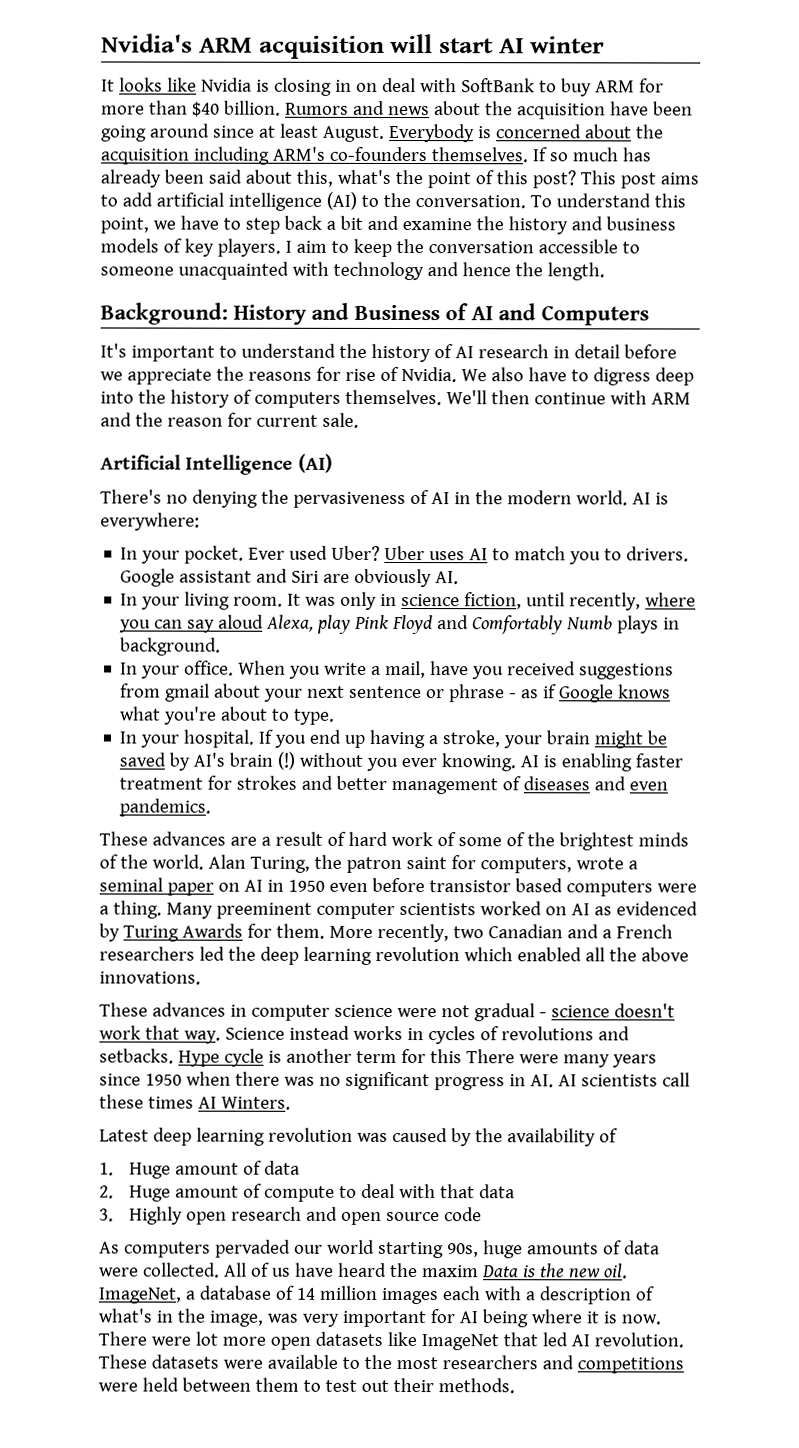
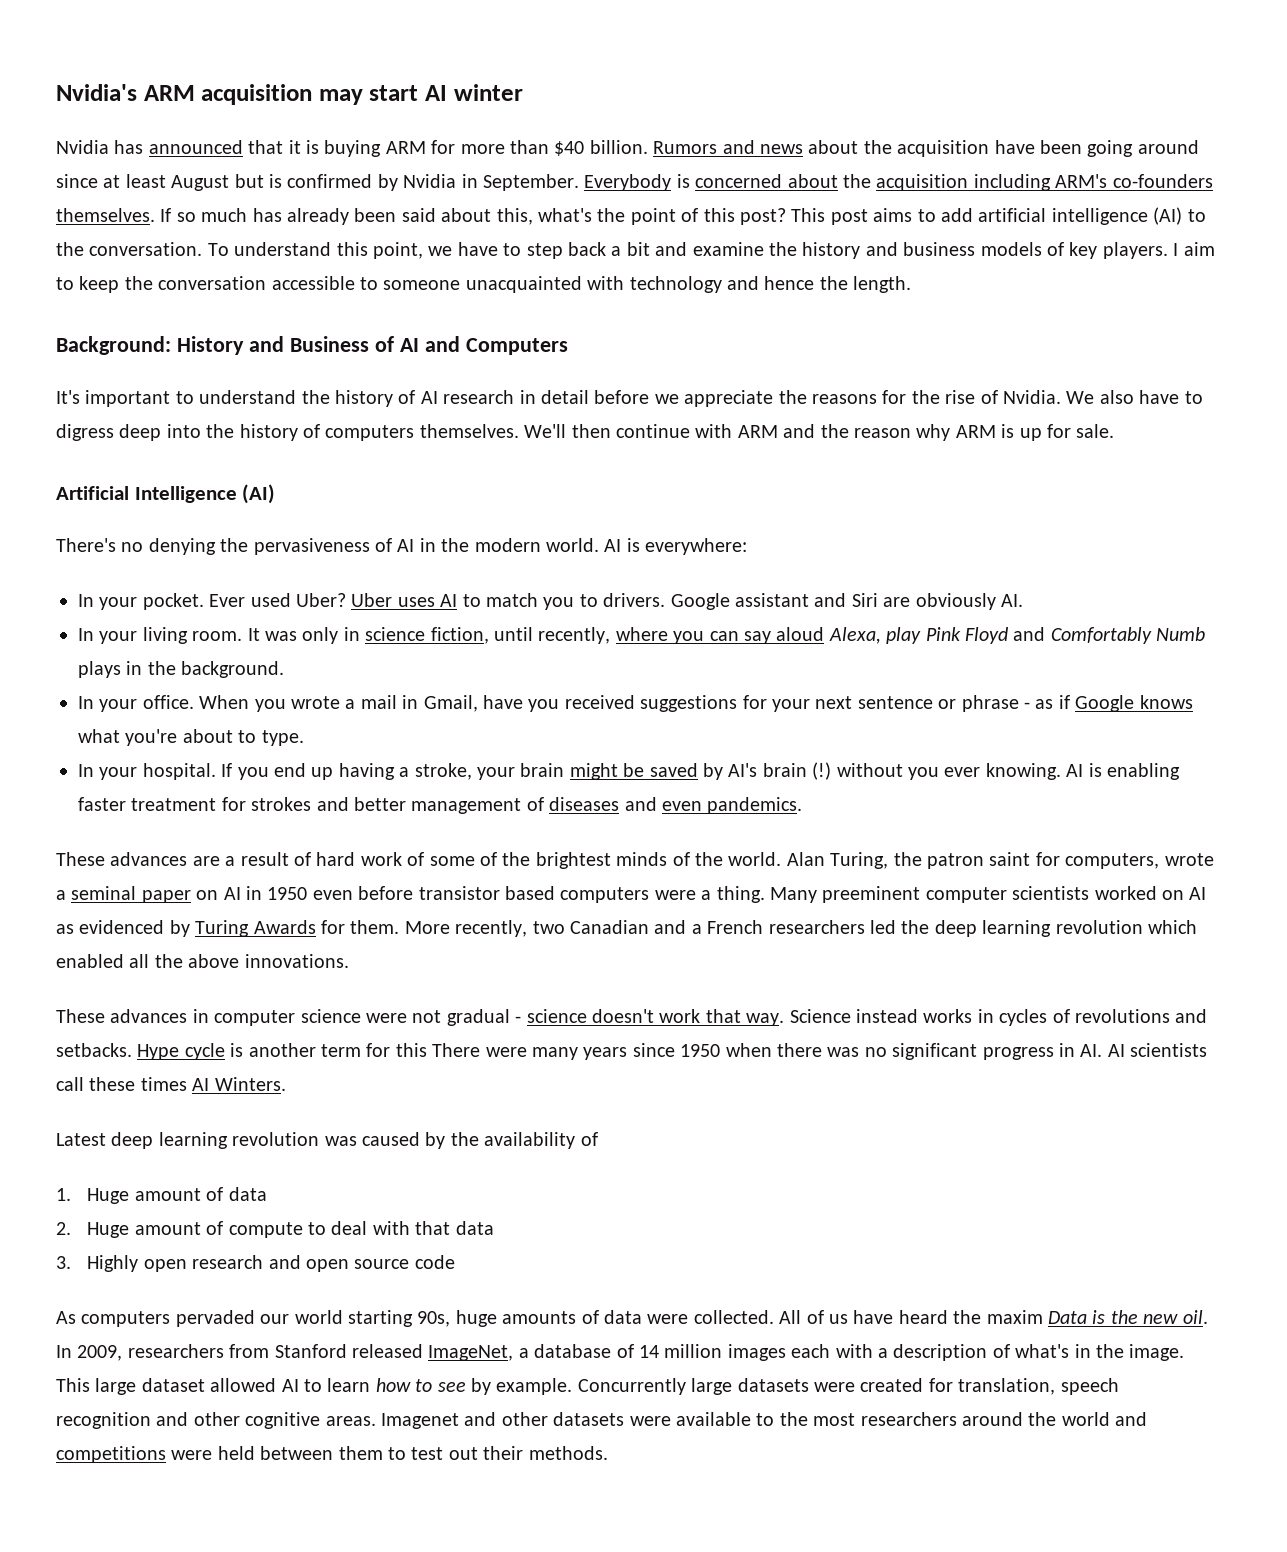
- Nvidia's ARM acquisition will start AI winter
+ Nvidia's ARM acquisition may start AI winter
- It looks like Nvidia is closing in on deal with SoftBank to buy ARM for more than $40 billion.
+ Nvidia has announced that it is buying ARM for more than $40 billion.
- Rumors and news about the acquisition have been going around since at least August.
+ Rumors and news about the acquisition have been going around since at least August but is confirmed by Nvidia in September.
- It's important to understand the history of AI research in detail before we appreciate the reasons for rise of Nvidia.
+ It's important to understand the history of AI research in detail before we appreciate the reasons for the rise of Nvidia.
- We'll then continue with ARM and the reason for current sale.
+ We'll then continue with ARM and the reason why ARM is up for sale.
- It was only in science fiction, until recently, where you can say aloud Alexa, play Pink Floyd and Comfortably Numb plays in background.
+ It was only in science fiction, until recently, where you can say aloud Alexa, play Pink Floyd and Comfortably Numb plays in the background.
- When you write a mail, have you received suggestions from gmail about your next sentence or phrase - as if Google knows what you're about to type.
+ When you wrote a mail in Gmail, have you received suggestions for your next sentence or phrase - as if Google knows what you're about to type.
- ImageNet, a database of 14 million images each with a description of what's in the image, was very important for AI being where it is now. There were lot more open datasets like ImageNet that led AI revolution. These datasets were available to the most researchers and competitions were held between them to test out their methods.
+ In 2009, researchers from Stanford released ImageNet, a database of 14 million images each with a description of what's in the image. This large dataset allowed AI to learn how to see by example. Concurrently large datasets were created for translation, speech recognition and other cognitive areas. Imagenet and other datasets were available to the most researchers around the world and competitions were held between them to test out their methods.

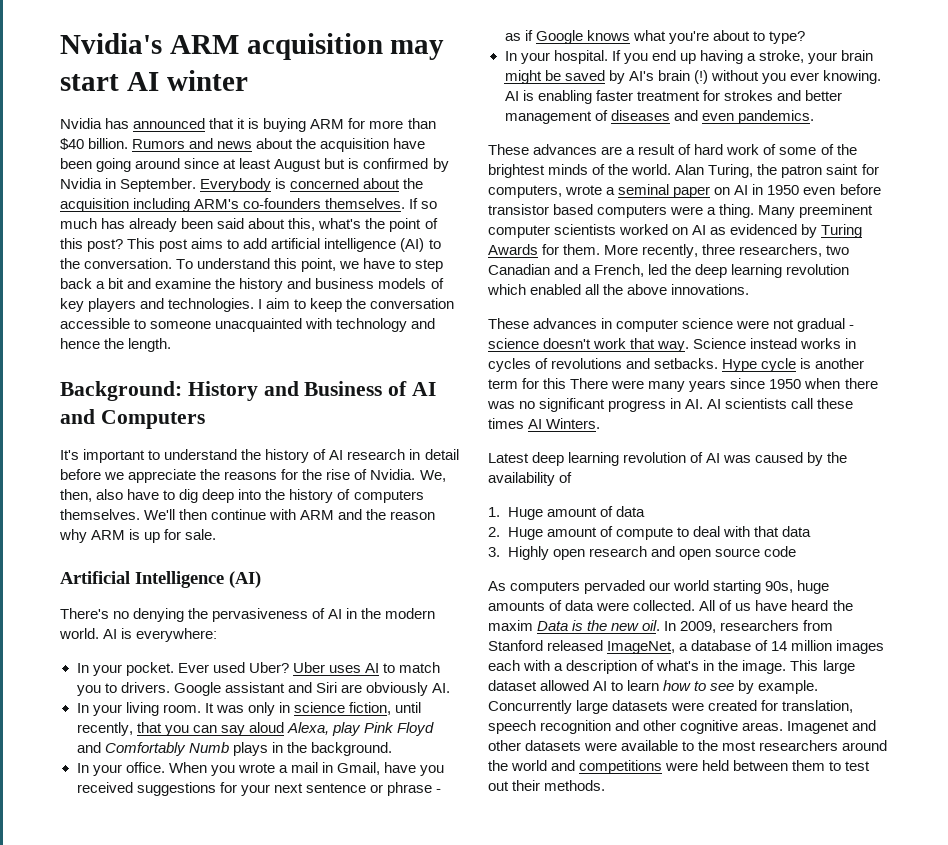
- To understand this point, we have to step back a bit and examine the history and business models of key players.
+ To understand this point, we have to step back a bit and examine the history and business models of key players and technologies.
- We also have to digress deep into the history of computers themselves.
+ We, then, also have to dig deep into the history of computers themselves.
- It was only in science fiction, until recently, where you can say aloud Alexa, play Pink Floyd and Comfortably Numb plays in the background.
+ It was only in science fiction, until recently, that you can say aloud Alexa, play Pink Floyd and Comfortably Numb plays in the background.
- When you wrote a mail in Gmail, have you received suggestions for your next sentence or phrase - as if Google knows what you're about to type.
+ When you wrote a mail in Gmail, have you received suggestions for your next sentence or phrase - as if Google knows what you're about to type?
- More recently, two Canadian and a French researchers led the deep learning revolution which enabled all the above innovations.
+ More recently, three researchers, two Canadian and a French, led the deep learning revolution which enabled all the above innovations.
- Latest deep learning revolution was caused by the availability of
+ Latest deep learning revolution of AI was caused by the availability of

